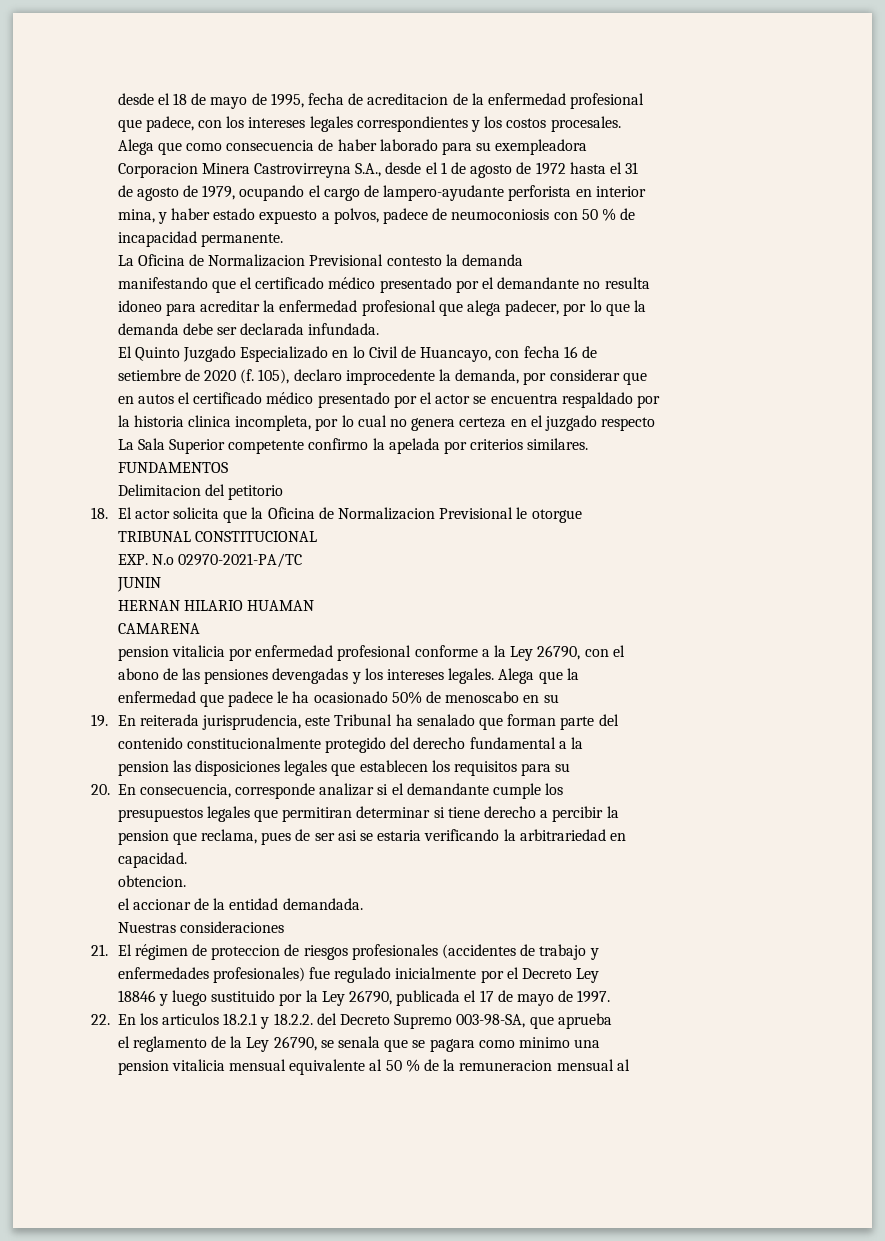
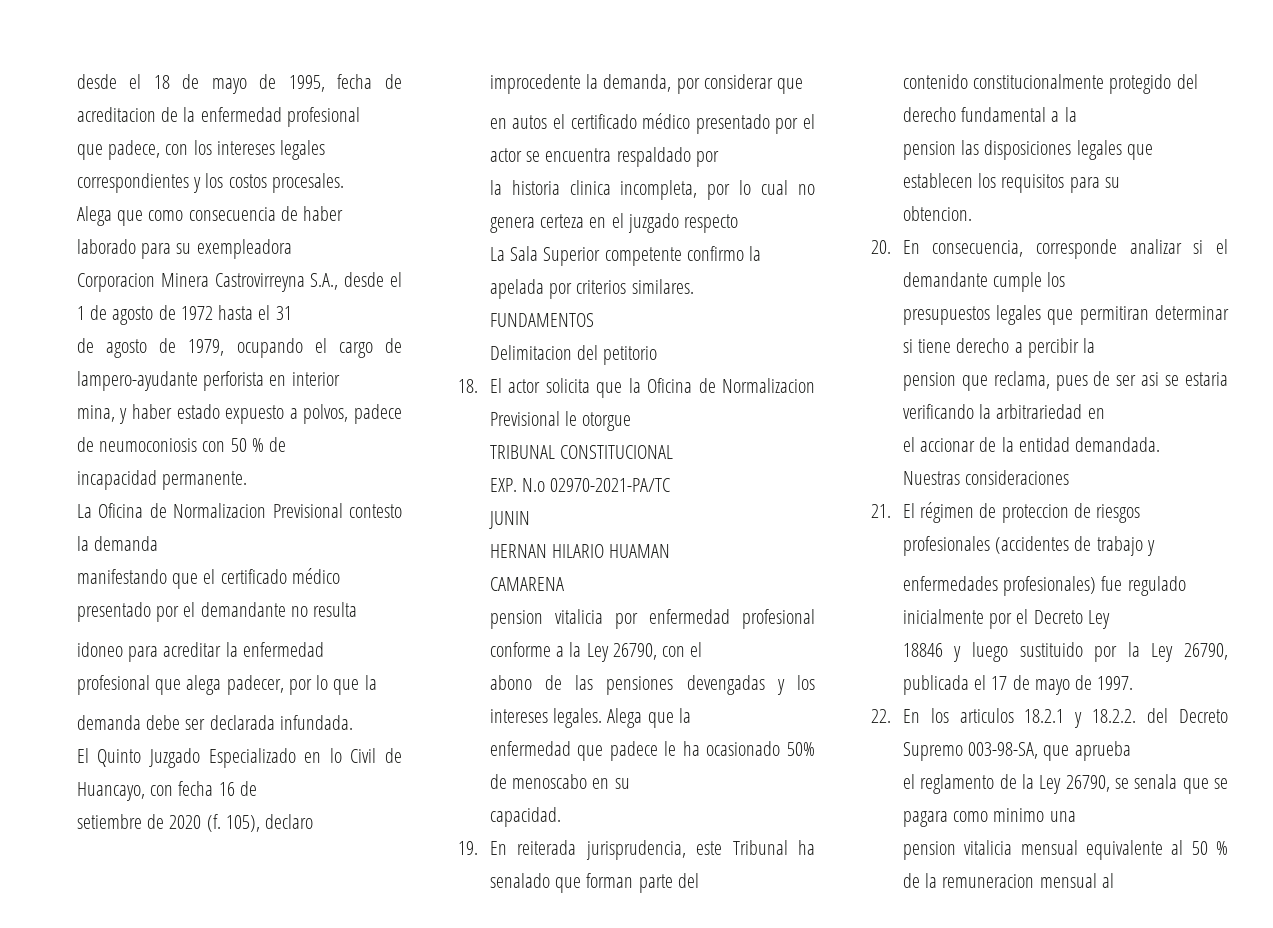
+ capacidad.
+ obtencion.
- capacidad.
- obtencion.

